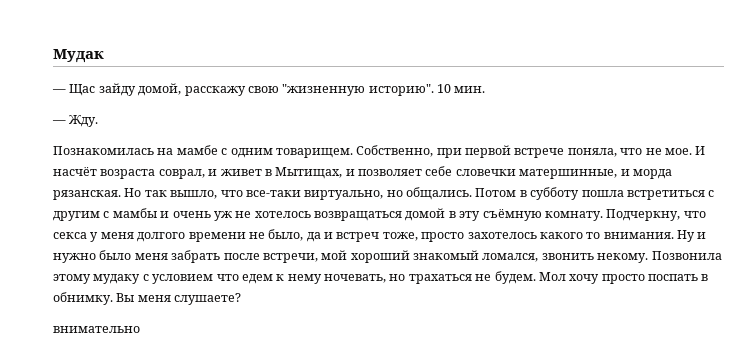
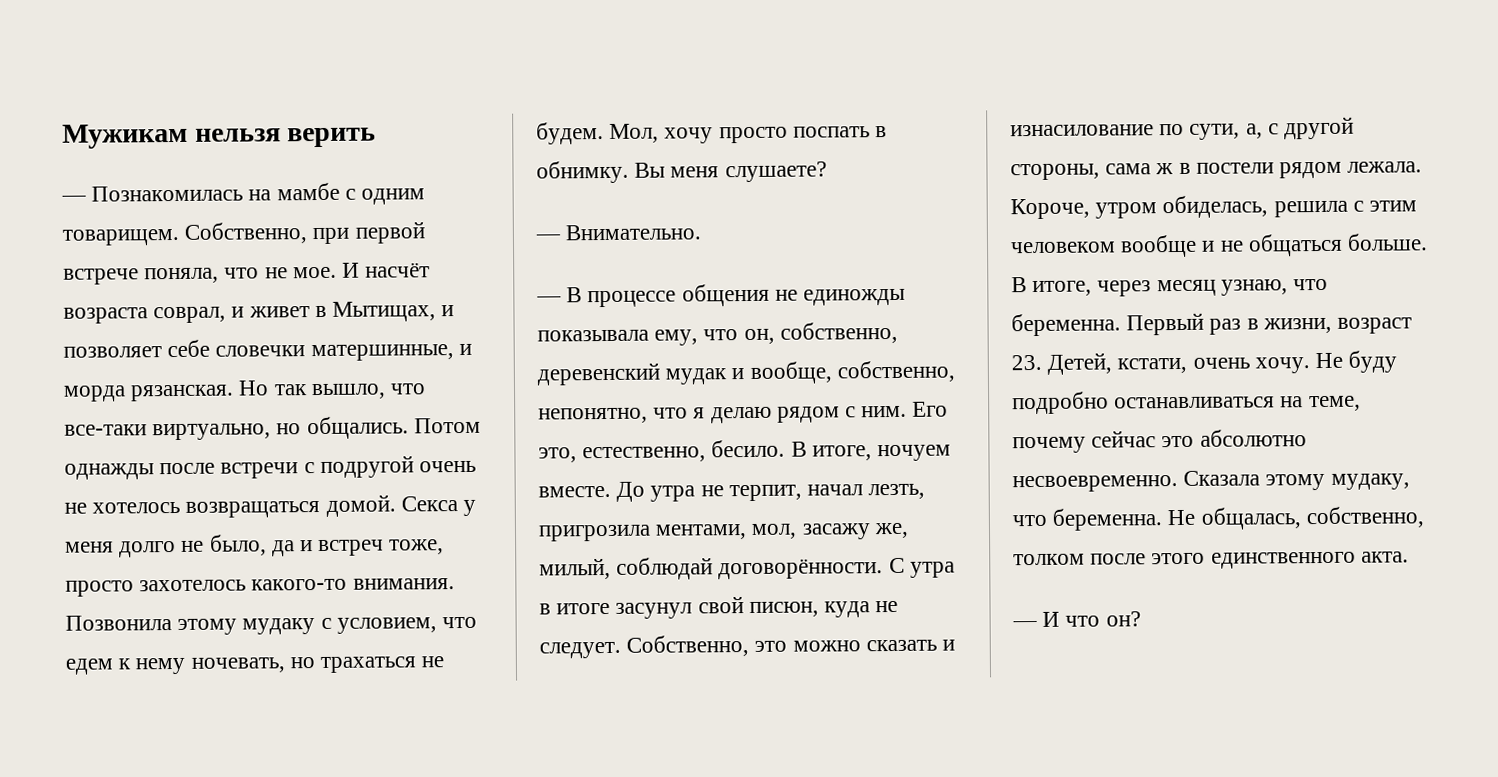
- Мудак
- — Щас зайду домой, расскажу свою "жизненную историю". 10 мин.
- — Жду.
- Познакомилась на мамбе с одним товарищем.
+ Мужикам нельзя верить
+ — Познакомилась на мамбе с одним товарищем.
- Потом в субботу пошла встретиться с другим с мамбы и очень уж не хотелось возвращаться домой в эту съёмную комнату. Подчеркну, что секса у меня долгого времени не было, да и встреч тоже, просто захотелось какого то внимания. Ну и нужно было меня забрать после встречи, мой хороший знакомый ломался, звонить некому.
+ Потом однажды после встречи с подругой очень не хотелось возвращаться домой. Секса у меня долго не было, да и встреч тоже, просто захотелось какого-то внимания.
- Позвонила этому мудаку с условием что едем к нему ночевать, но трахаться не будем.
+ Позвонила этому мудаку с условием, что едем к нему ночевать, но трахаться не будем.
- Мол хочу просто поспать в обнимку.
+ Мол, хочу просто поспать в обнимку.
- внимательно
+ — Внимательно.
+ — В процессе общения не единожды показывала ему, что он, собственно, деревенский мудак и вообще, собственно, непонятно, что я делаю рядом с ним. Его это, естественно, бесило. В итоге, ночуем вместе. До утра не терпит, начал лезть, пригрозила ментами, мол, засажу же, милый, соблюдай договорённости. С утра в итоге засунул свой писюн, куда не следует. Собственно, это можно сказать и изнасилование по сути, а, с другой стороны, сама ж в постели рядом лежала. Короче, утром обиделась, решила с этим человеком вообще и не общаться больше. В итоге, через месяц узнаю, что беременна. Первый раз в жизни, возраст 23. Детей, кстати, очень хочу. Не буду подробно останавливаться на теме, почему сейчас это абсолютно несвоевременно. Сказала этому мудаку, что беременна. Не общалась, собственно, толком после этого единственного акта.
+ — И что он?

